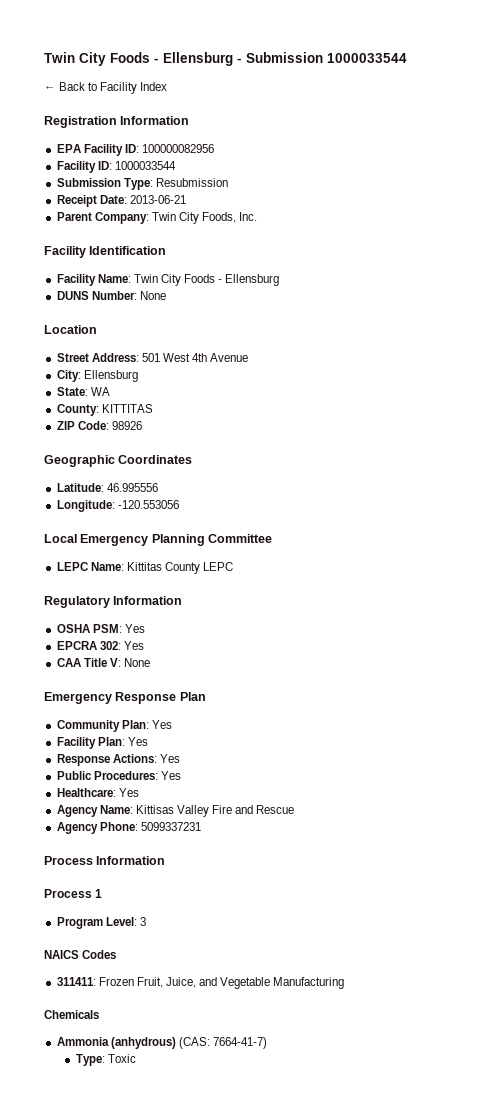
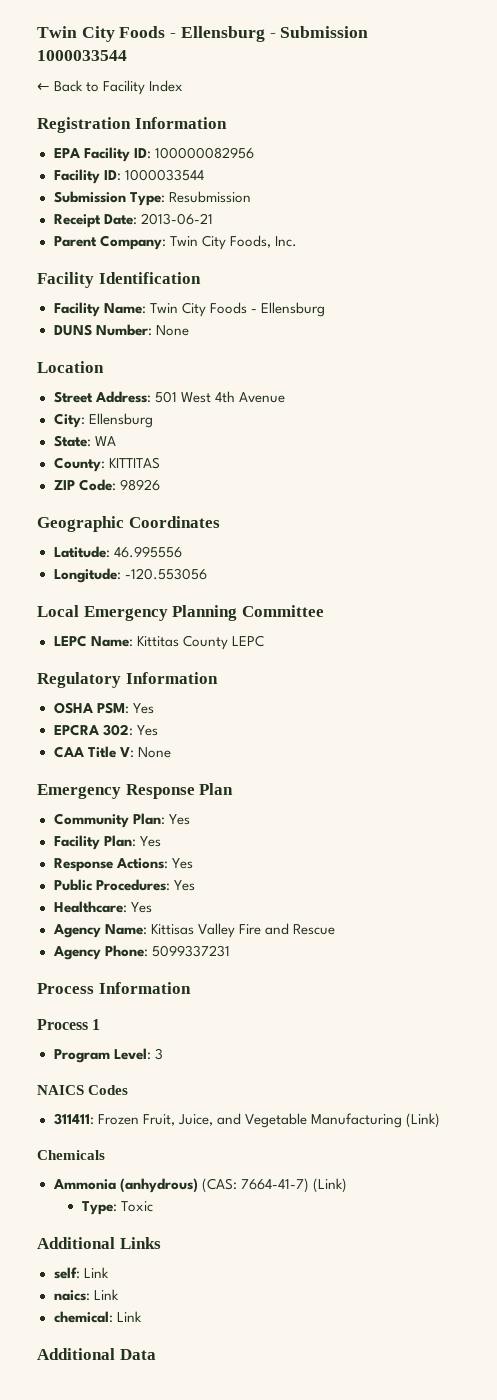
- 311411: Frozen Fruit, Juice, and Vegetable Manufacturing
+ 311411: Frozen Fruit, Juice, and Vegetable Manufacturing (Link)
- Ammonia (anhydrous) (CAS: 7664-41-7)
+ Ammonia (anhydrous) (CAS: 7664-41-7) (Link)
+ Additional Links
+ self: Link
+ naics: Link
+ chemical: Link
+ Additional Data

